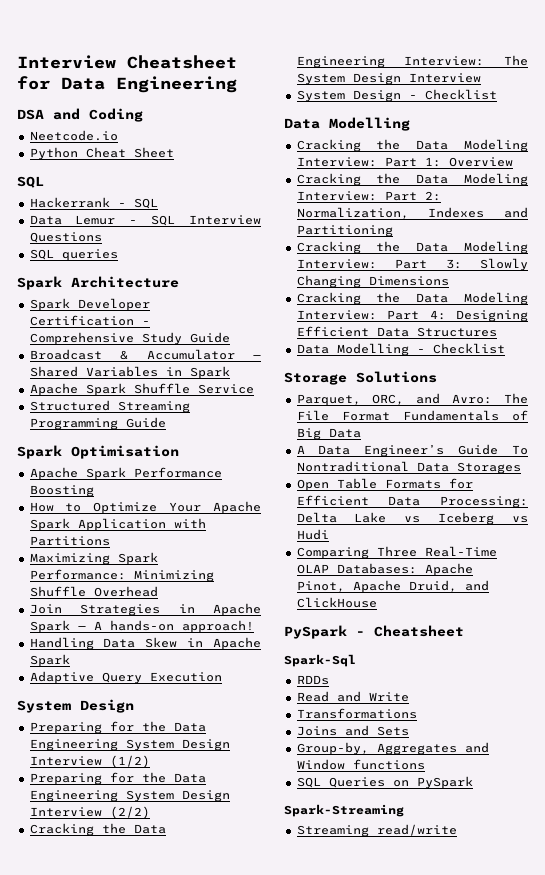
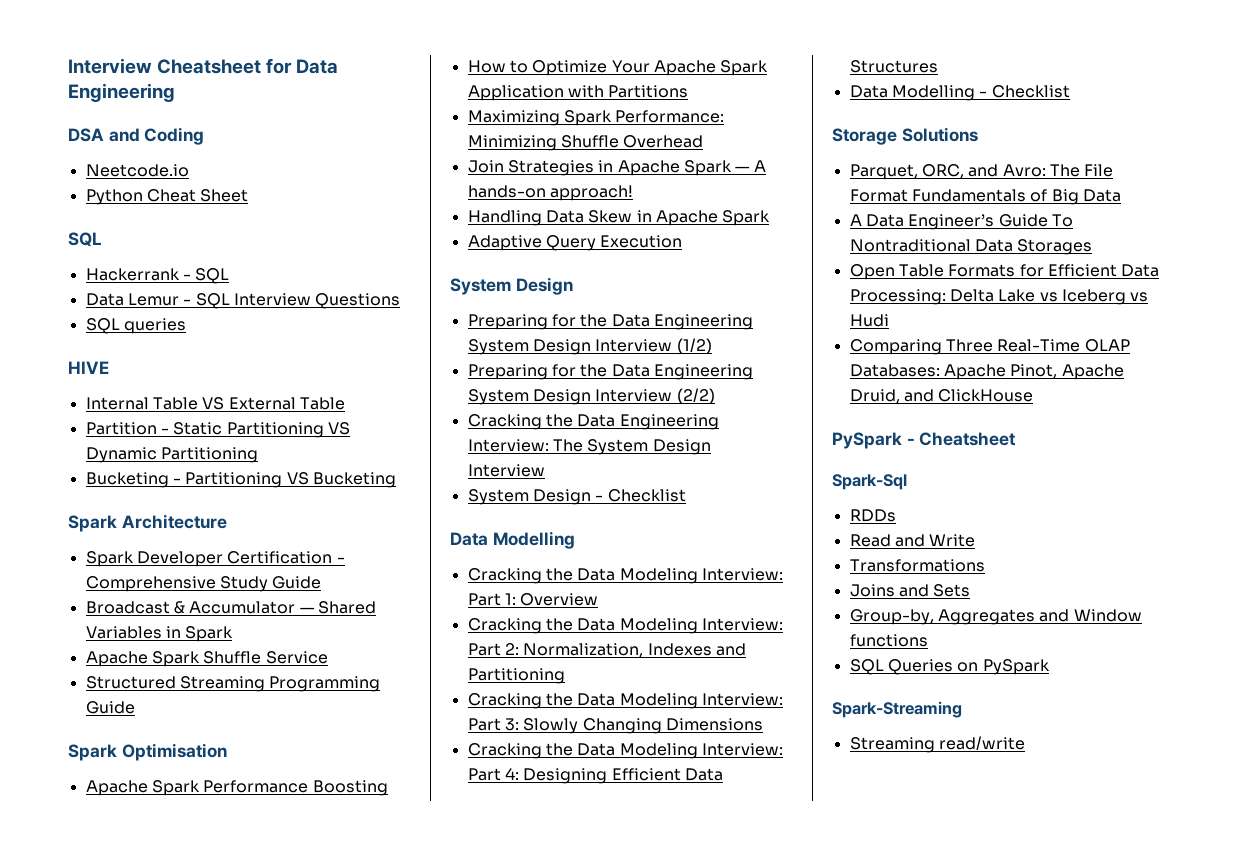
+ HIVE
+ Internal Table VS External Table
+ Partition - Static Partitioning VS Dynamic Partitioning
+ Bucketing - Partitioning VS Bucketing

